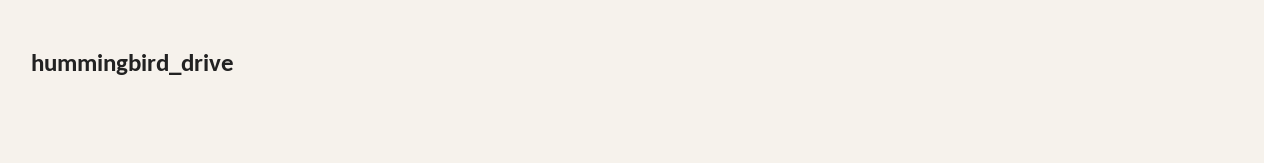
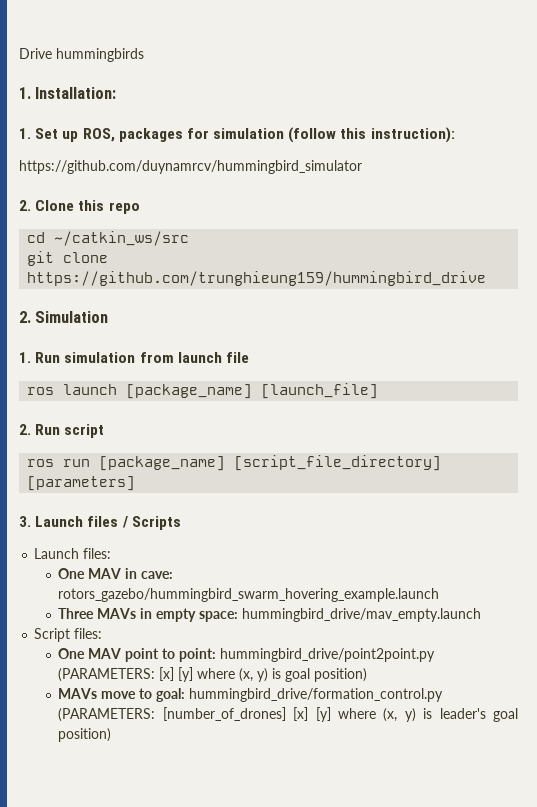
- hummingbird_drive
+ Drive hummingbirds
+ 1. Installation:
+ 1. Set up ROS, packages for simulation (follow this instruction):
+ https://github.com/duynamrcv/hummingbird_simulator
+ 2. Clone this repo
+ cd ~/catkin_ws/src
+ git clone https://github.com/trunghieung159/hummingbird_drive
+ 2. Simulation
+ 1. Run simulation from launch file
+ ros launch [package_name] [launch_file]
+ 2. Run script
+ ros run [package_name] [script_file_directory] [parameters]
+ 3. Launch files / Scripts
+ Launch files:
+ One MAV in cave: rotors_gazebo/hummingbird_swarm_hovering_example.launch
+ Three MAVs in empty space: hummingbird_drive/mav_empty.launch
+ Script files:
+ One MAV point to point: hummingbird_drive/point2point.py (PARAMETERS: [x] [y] where (x, y) is goal position)
+ MAVs move to goal: hummingbird_drive/formation_control.py (PARAMETERS: [number_of_drones] [x] [y] where (x, y) is leader's goal position)

